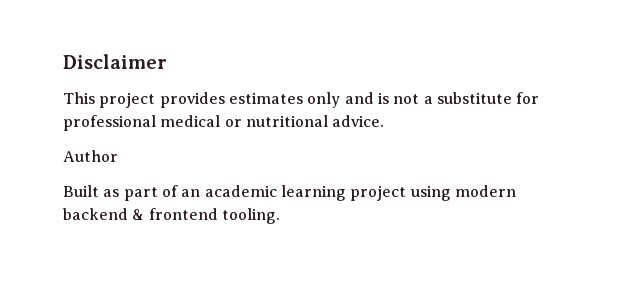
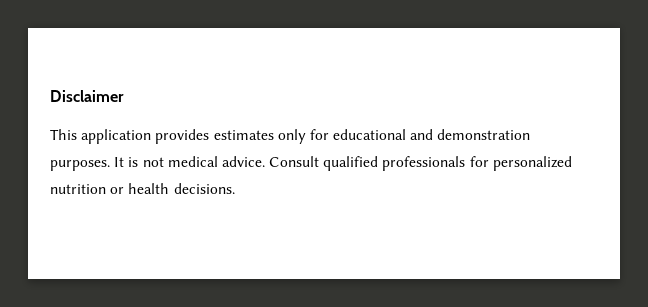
- This project provides estimates only and is not a substitute for professional medical or nutritional advice.
- Author
- Built as part of an academic learning project using modern backend & frontend tooling.
+ This application provides estimates only for educational and demonstration purposes. It is not medical advice. Consult qualified professionals for personalized nutrition or health decisions.

